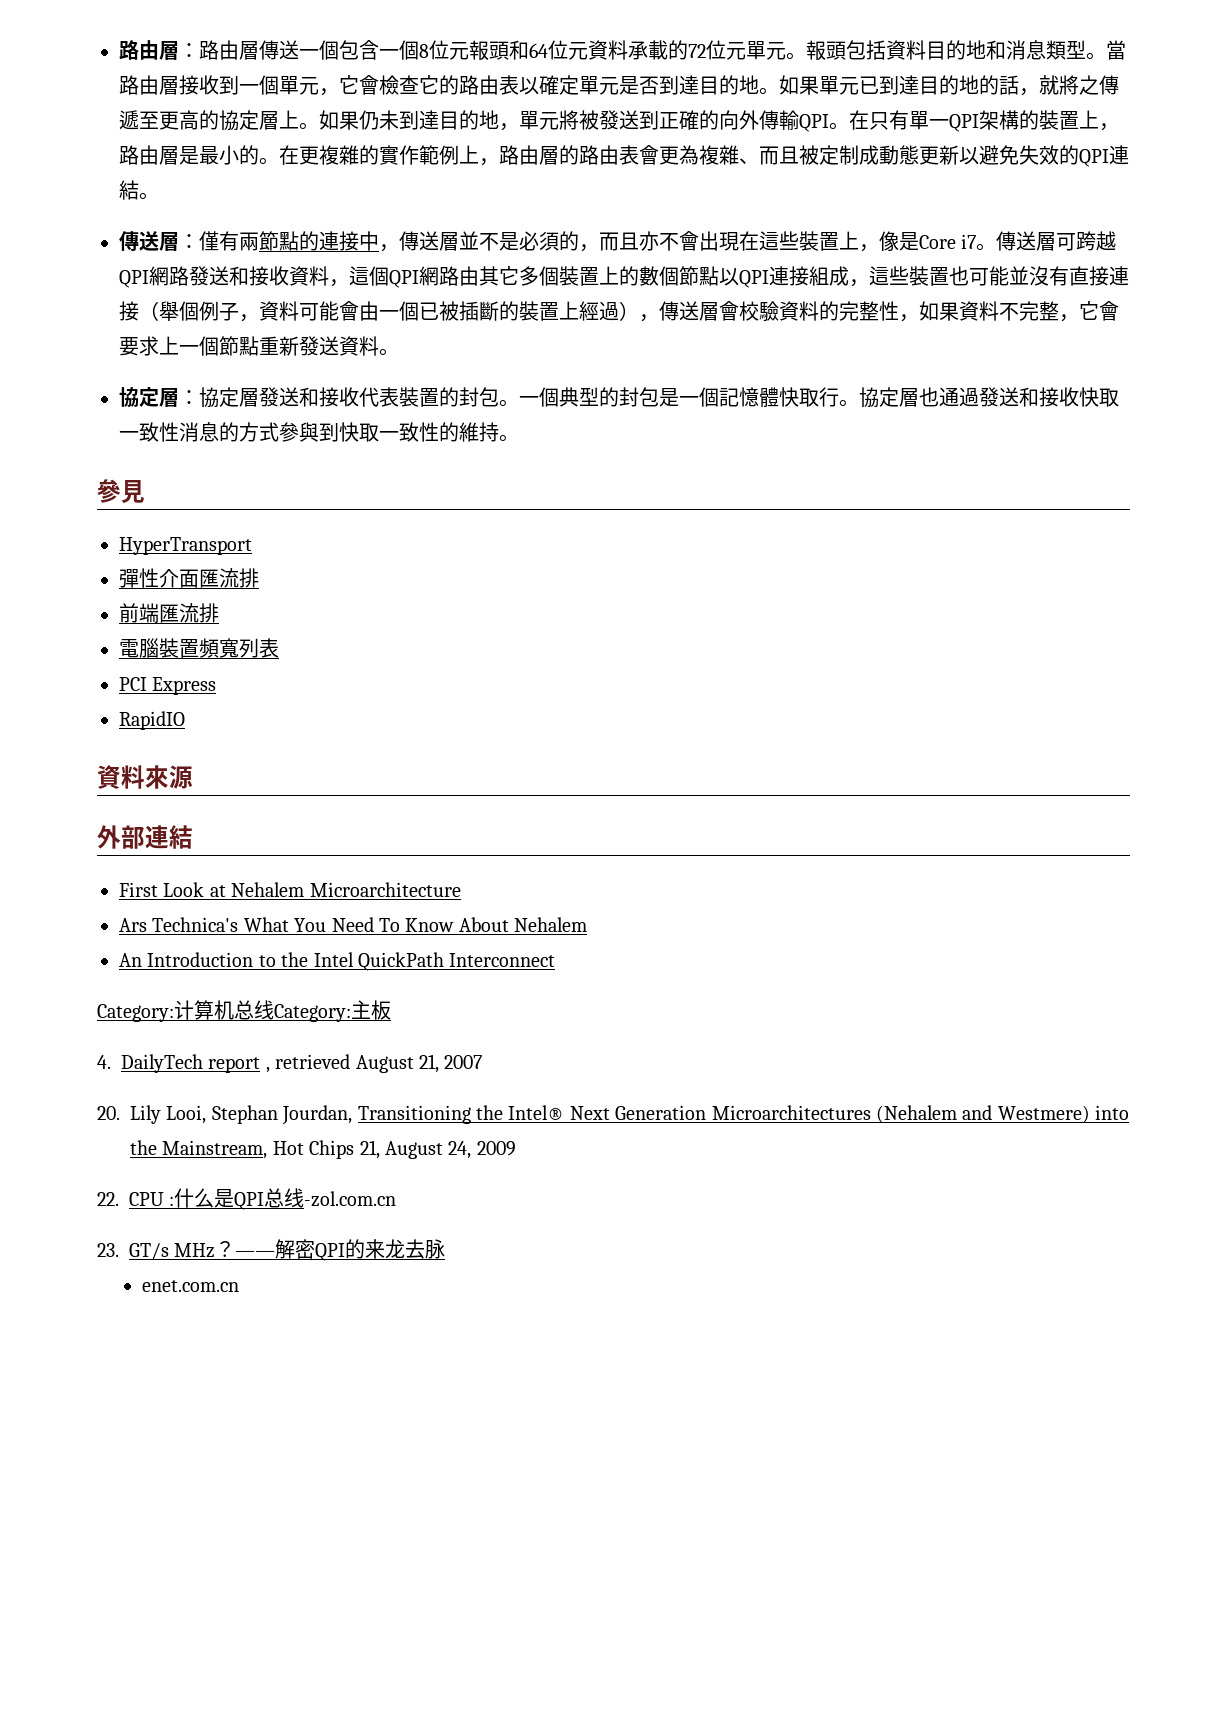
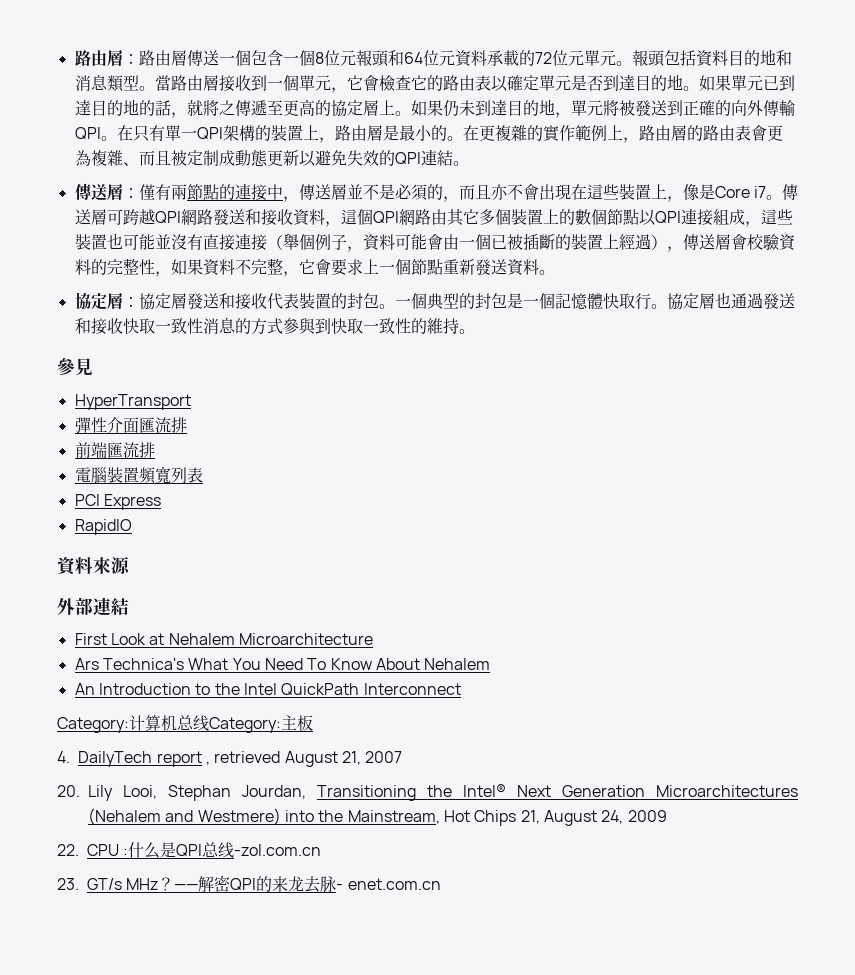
- ——解密QPI的来龙去脉
- enet.com.cn
+ ——解密QPI的来龙去脉- enet.com.cn

